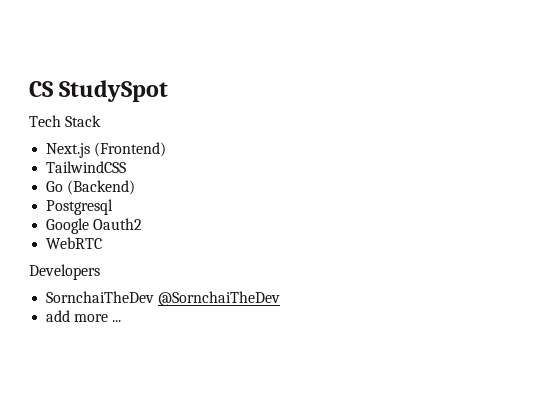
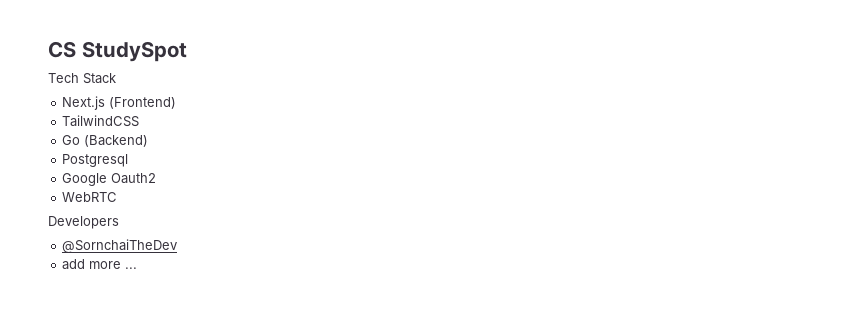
- SornchaiTheDev @SornchaiTheDev
+ @SornchaiTheDev

